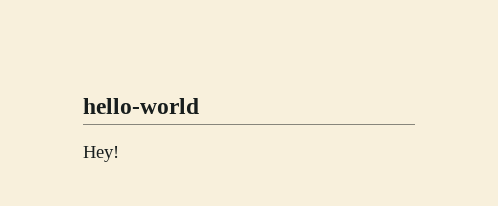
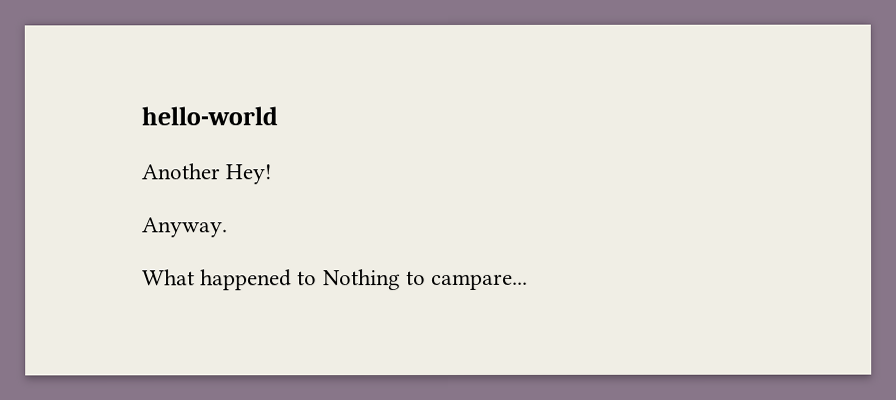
- Hey!
+ Another Hey!
+ Anyway.
+ What happened to Nothing to campare...

